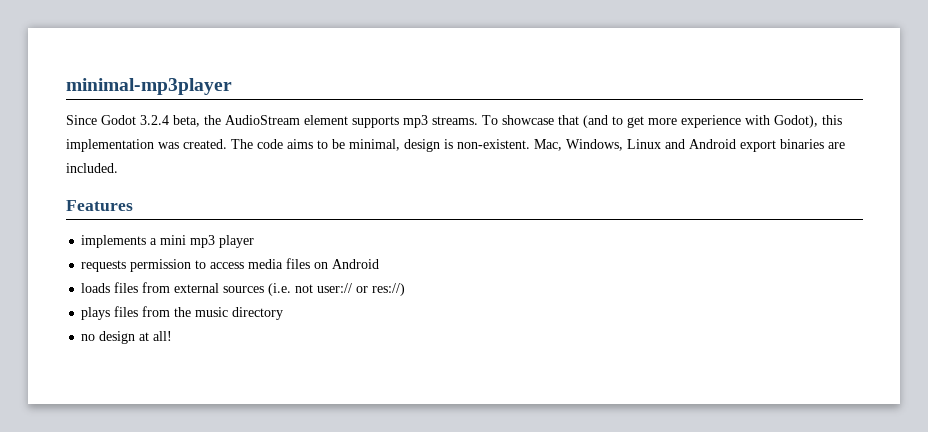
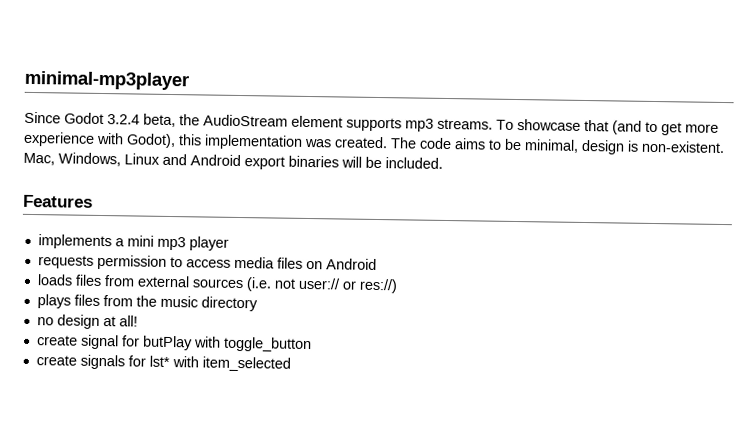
- Mac, Windows, Linux and Android export binaries are included.
+ Mac, Windows, Linux and Android export binaries will be included.
+ create signal for butPlay with toggle_button
+ create signals for lst* with item_selected

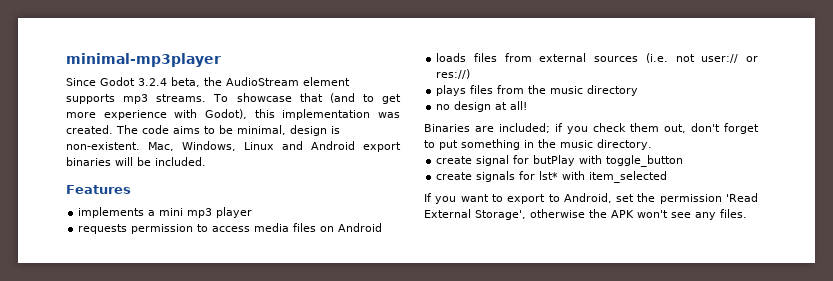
+ Binaries are included; if you check them out, don't forget to put something in the music directory.
+ If you want to export to Android, set the permission 'Read External Storage', otherwise the APK won't see any files.

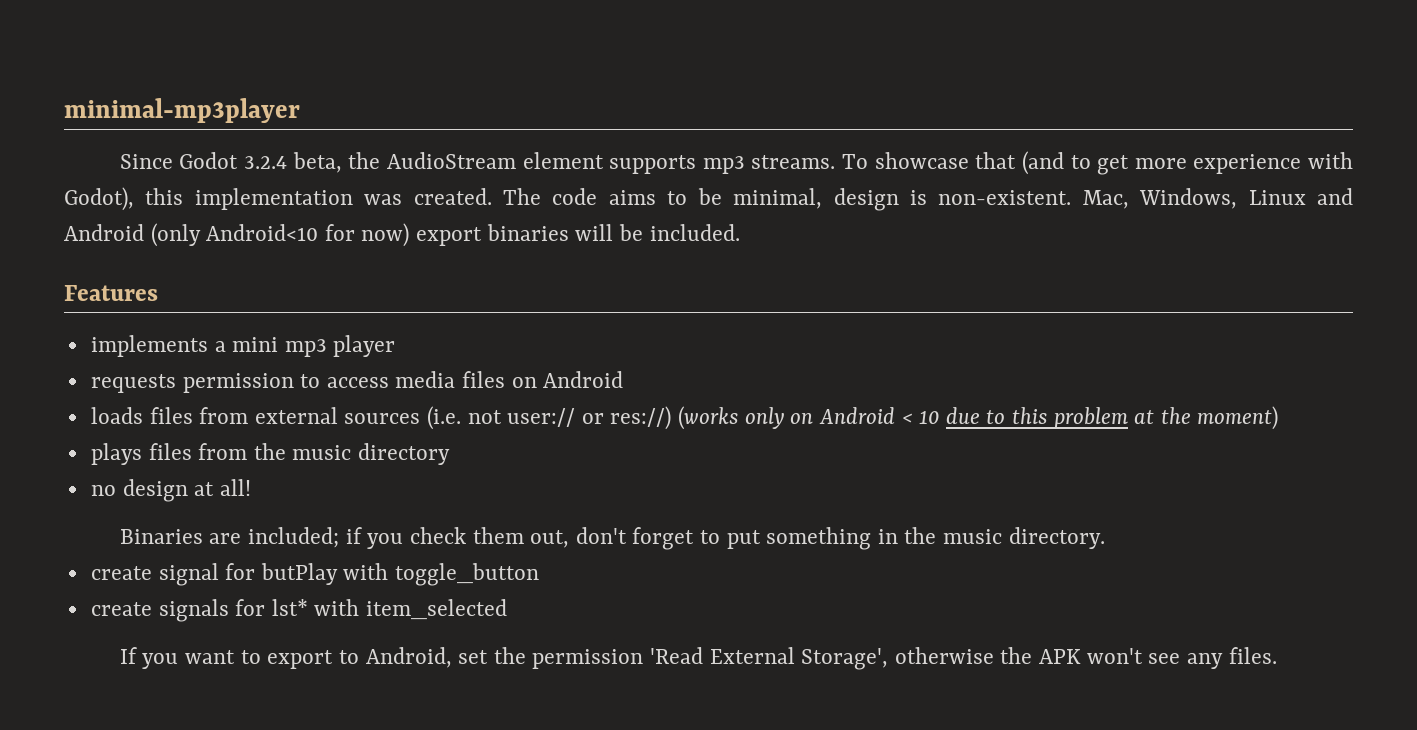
- Mac, Windows, Linux and Android export binaries will be included.
+ Mac, Windows, Linux and Android (only Android<10 for now) export binaries will be included.
- loads files from external sources (i.e. not user:// or res://)
+ loads files from external sources (i.e. not user:// or res://) (works only on Android < 10 due to this problem at the moment)

